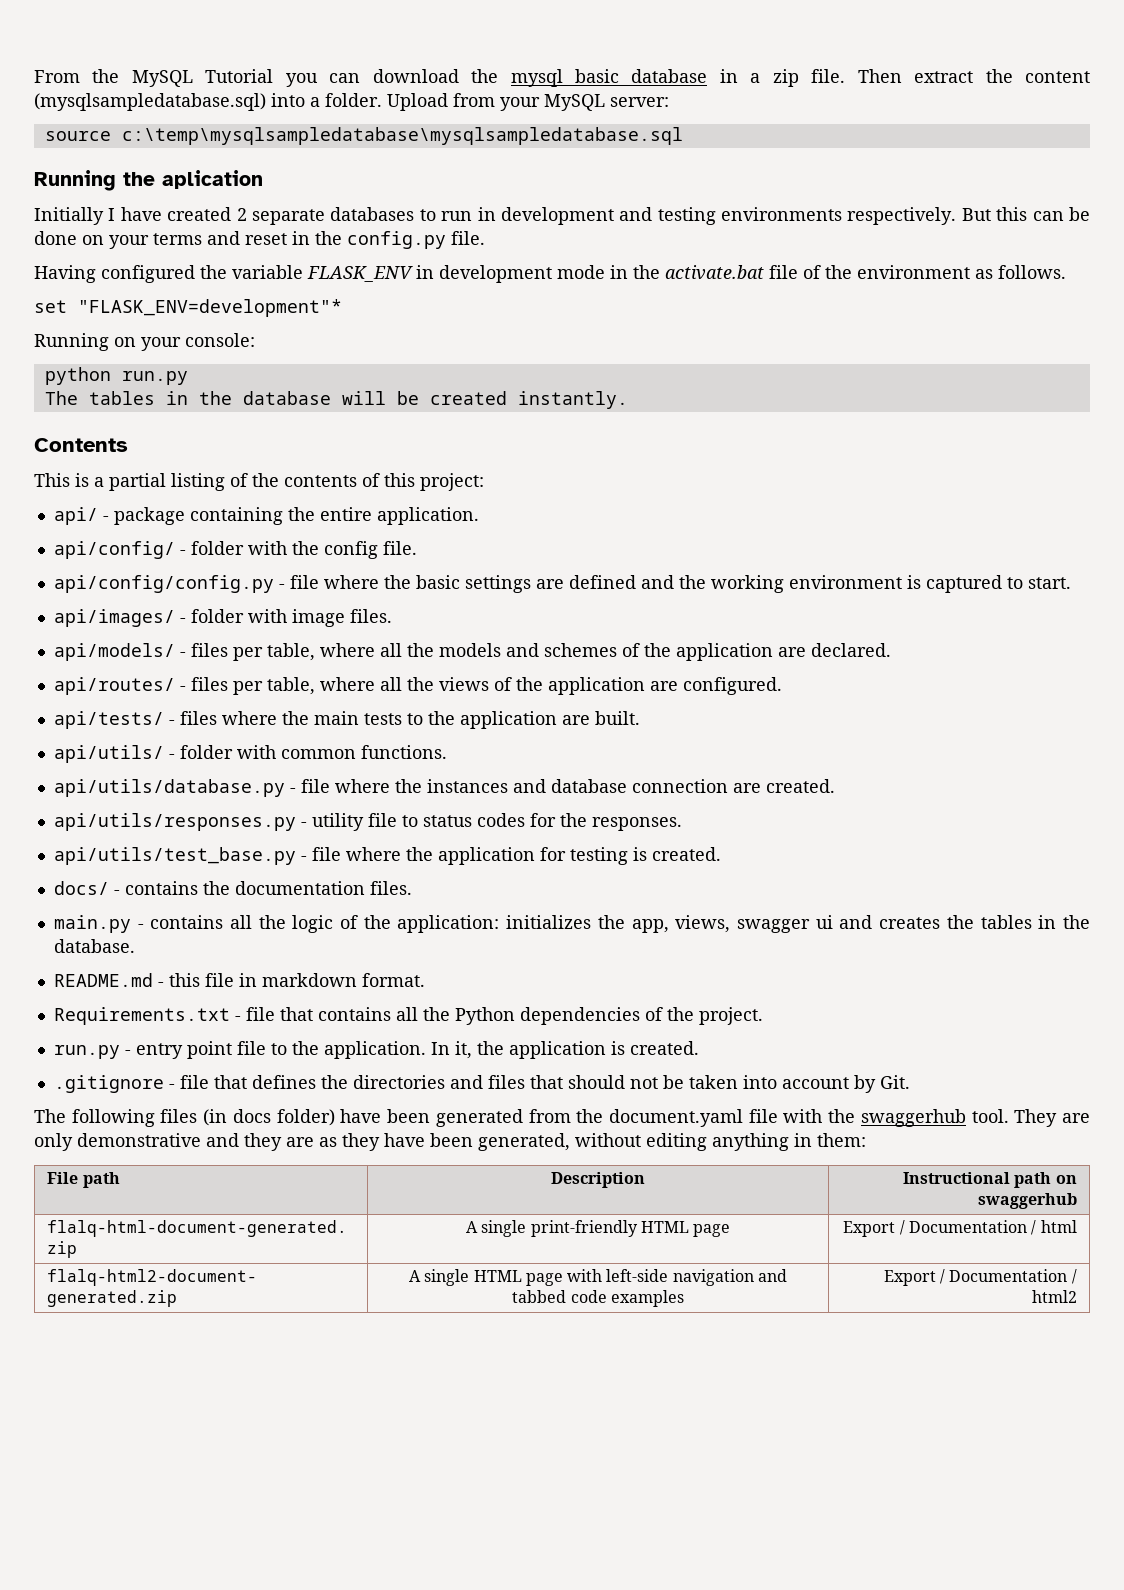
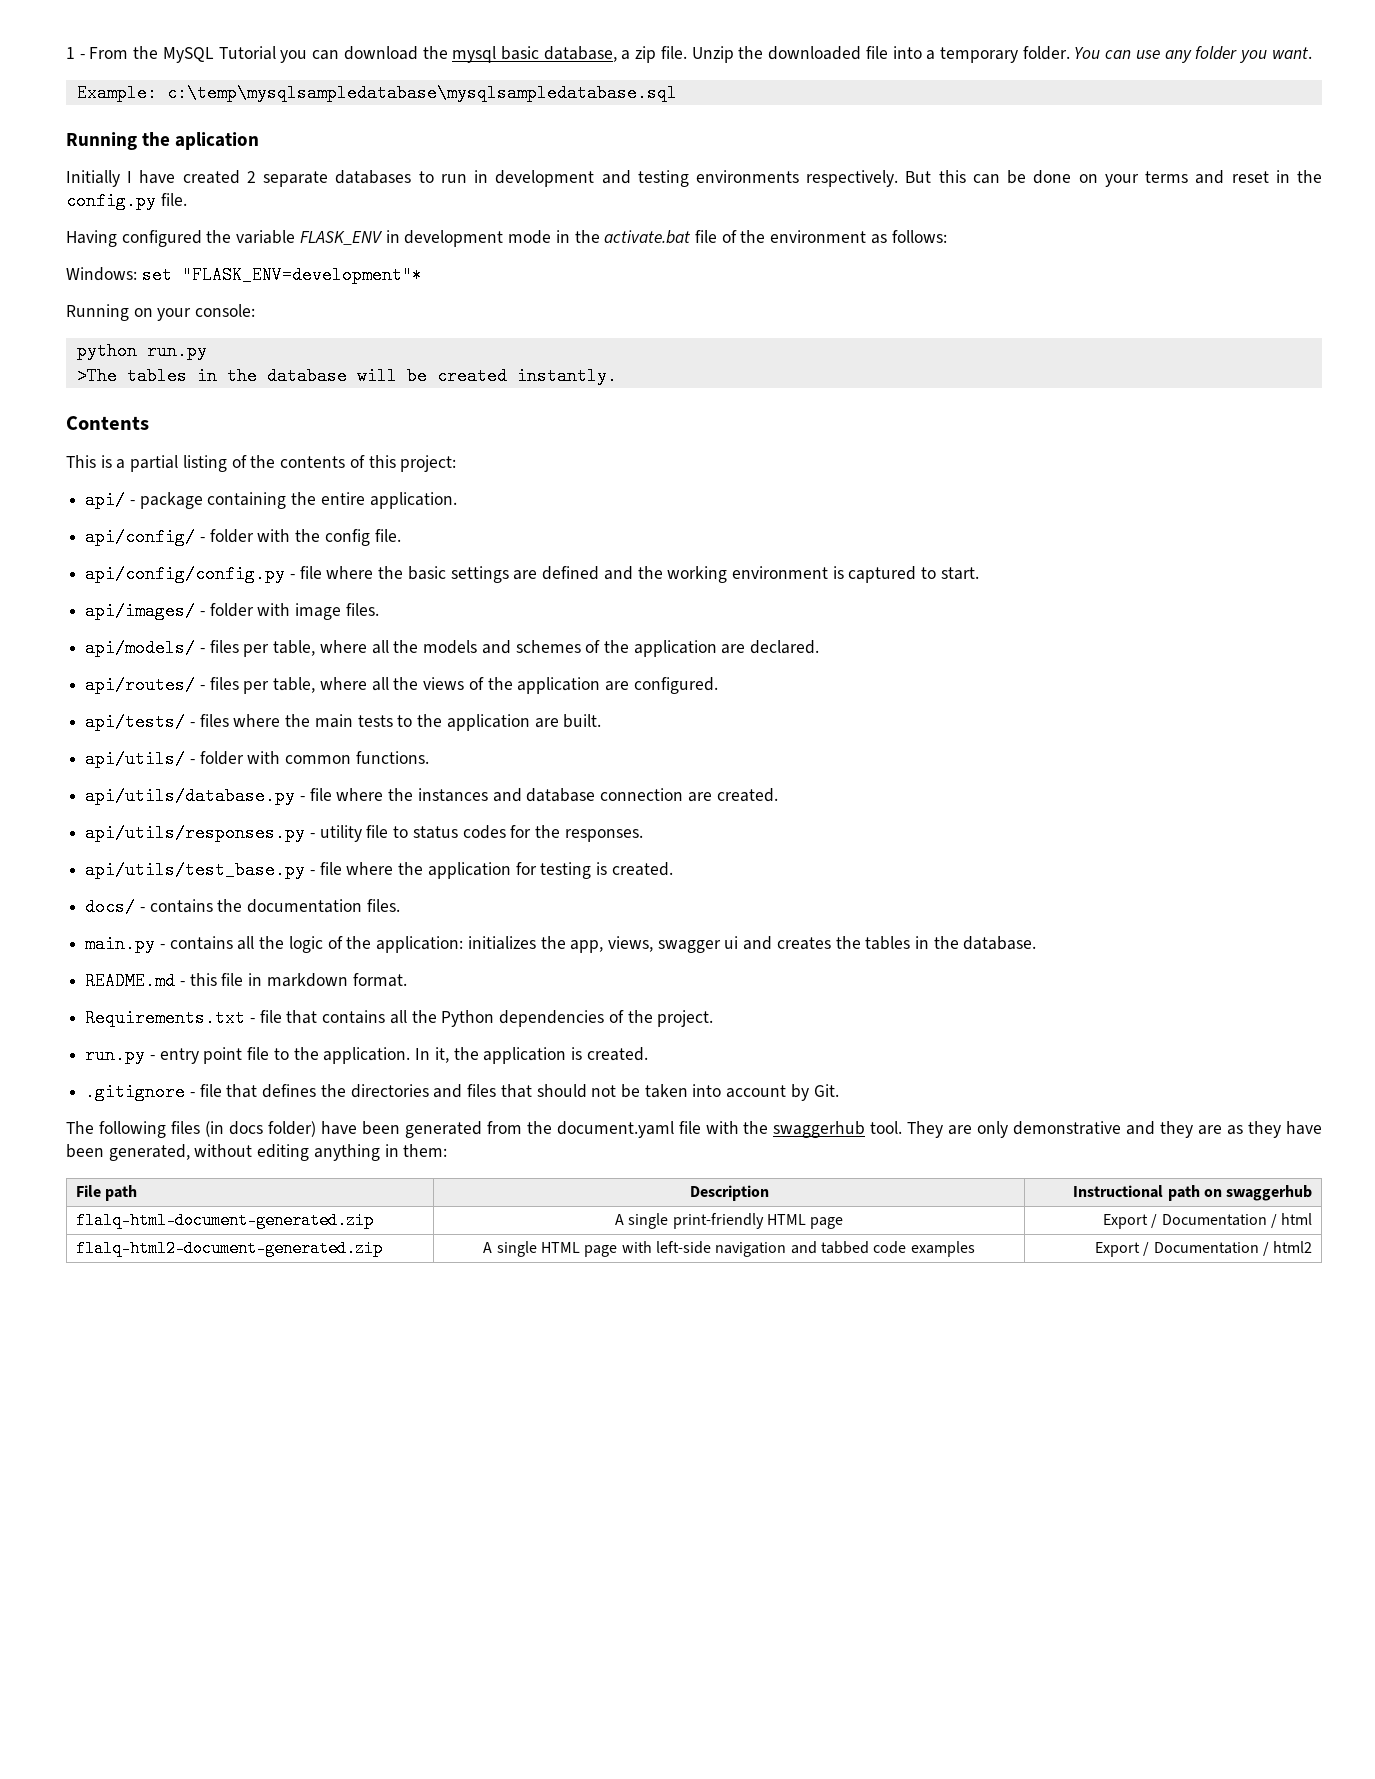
- From the MySQL Tutorial you can download the mysql basic database in a zip file.
+ 1 - From the MySQL Tutorial you can download the mysql basic database, a zip file.
- Then extract the content (mysqlsampledatabase.sql) into a folder. Upload from your MySQL server:
- source c:\temp\mysqlsampledatabase\mysqlsampledatabase.sql
+ Unzip the downloaded file into a temporary folder. You can use any folder you want.
+ Example: c:\temp\mysqlsampledatabase\mysqlsampledatabase.sql
- Having configured the variable FLASK_ENV in development mode in the activate.bat file of the environment as follows.
- set "FLASK_ENV=development"*
+ Having configured the variable FLASK_ENV in development mode in the activate.bat file of the environment as follows:
+ Windows: set "FLASK_ENV=development"*
- The tables in the database will be created instantly.
+ >The tables in the database will be created instantly.

